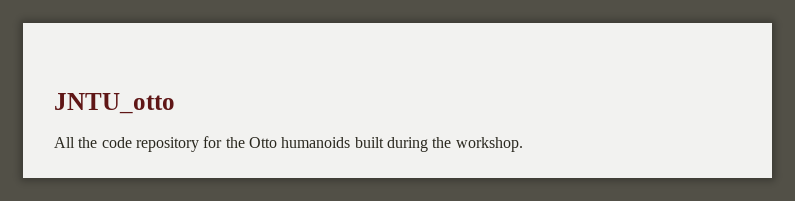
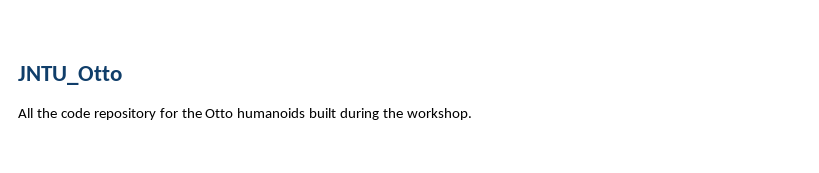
- JNTU_otto
+ JNTU_Otto

